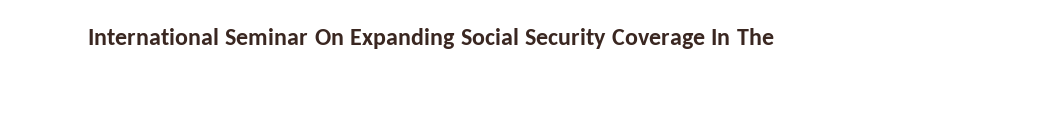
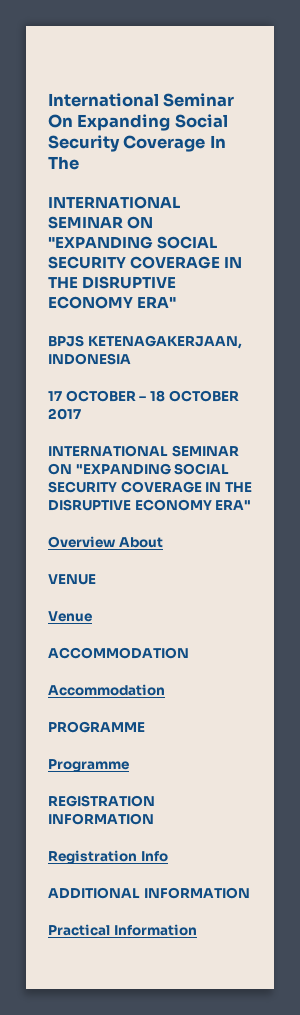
  International Seminar On Expanding Social Security Coverage In The
+ INTERNATIONAL SEMINAR ON "EXPANDING SOCIAL SECURITY COVERAGE IN THE DISRUPTIVE ECONOMY ERA"
+ BPJS KETENAGAKERJAAN, INDONESIA
+ 17 OCTOBER – 18 OCTOBER 2017
+ INTERNATIONAL SEMINAR ON "EXPANDING SOCIAL SECURITY COVERAGE IN THE DISRUPTIVE ECONOMY ERA"
+ Overview About
+ VENUE
+ Venue
+ ACCOMMODATION
+ Accommodation
+ PROGRAMME
+ Programme
+ REGISTRATION INFORMATION
+ Registration Info
+ ADDITIONAL INFORMATION
+ Practical Information

